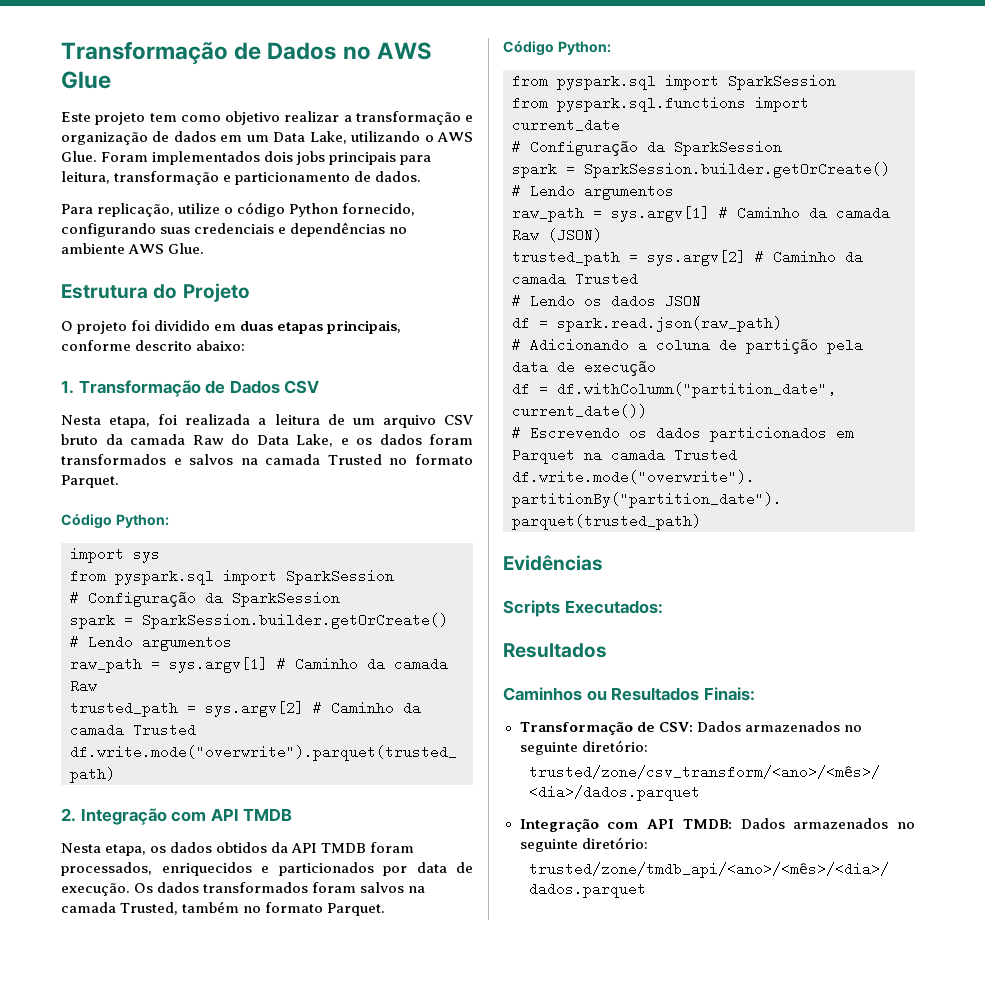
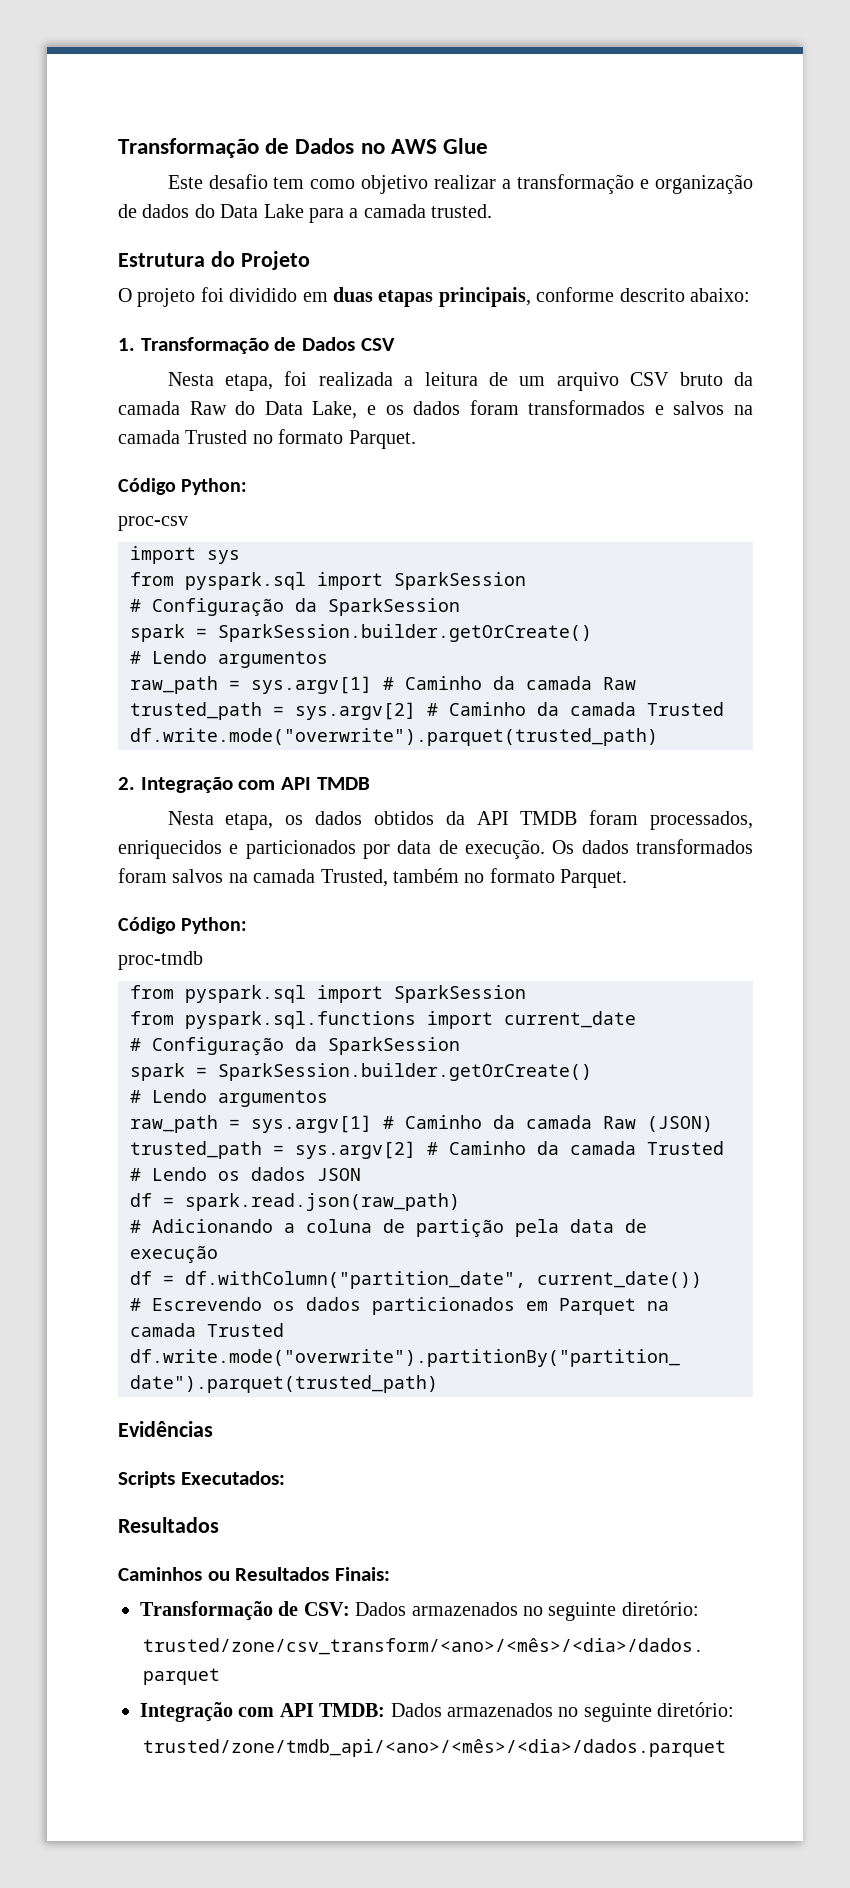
- Este projeto tem como objetivo realizar a transformação e organização de dados em um Data Lake, utilizando o AWS Glue. Foram implementados dois jobs principais para leitura, transformação e particionamento de dados.
- Para replicação, utilize o código Python fornecido, configurando suas credenciais e dependências no ambiente AWS Glue.
+ Este desafio tem como objetivo realizar a transformação e organização de dados do Data Lake para a camada trusted.
+ proc-csv
+ proc-tmdb

